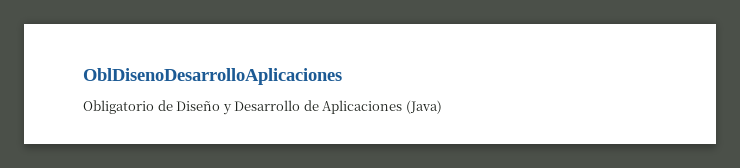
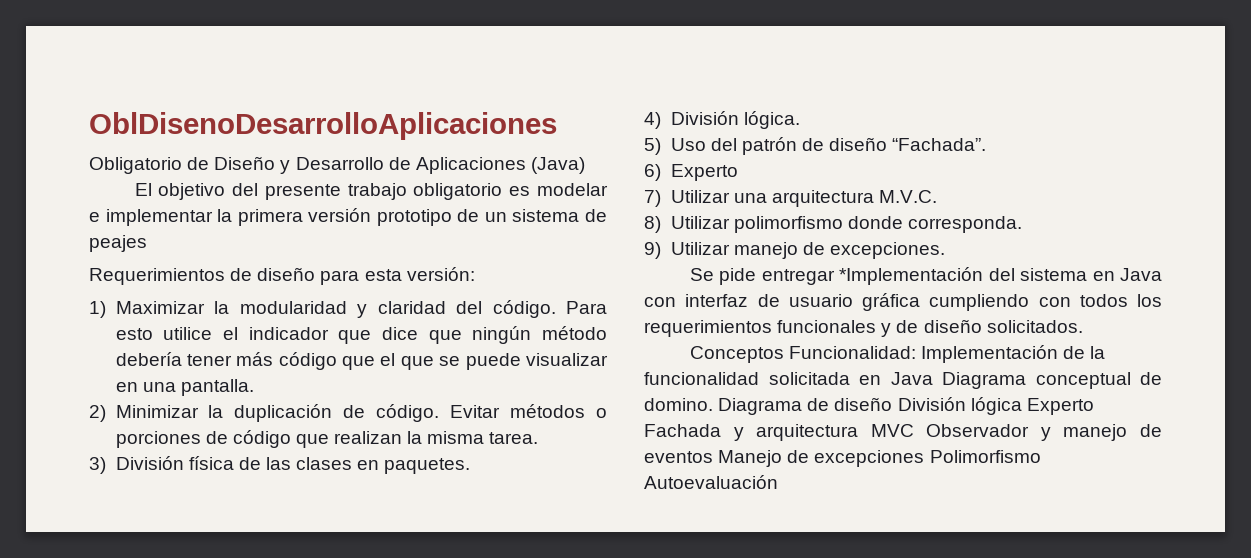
+ El objetivo del presente trabajo obligatorio es modelar e implementar la primera versión prototipo de un sistema de peajes
+ Requerimientos de diseño para esta versión:
+ 1) Maximizar la modularidad y claridad del código. Para esto utilice el indicador que dice que ningún método debería tener más código que el que se puede visualizar en una pantalla.
+ 2) Minimizar la duplicación de código. Evitar métodos o porciones de código que realizan la misma tarea.
+ 3) División física de las clases en paquetes.
+ 4) División lógica.
+ 5) Uso del patrón de diseño “Fachada”.
+ 6) Experto
+ 7) Utilizar una arquitectura M.V.C.
+ 8) Utilizar polimorfismo donde corresponda.
+ 9) Utilizar manejo de excepciones.
+ Se pide entregar *Implementación del sistema en Java con interfaz de usuario gráfica cumpliendo con todos los requerimientos funcionales y de diseño solicitados.
+ Conceptos Funcionalidad: Implementación de la funcionalidad solicitada en Java Diagrama conceptual de domino. Diagrama de diseño División lógica Experto Fachada y arquitectura MVC Observador y manejo de eventos Manejo de excepciones Polimorfismo Autoevaluación

